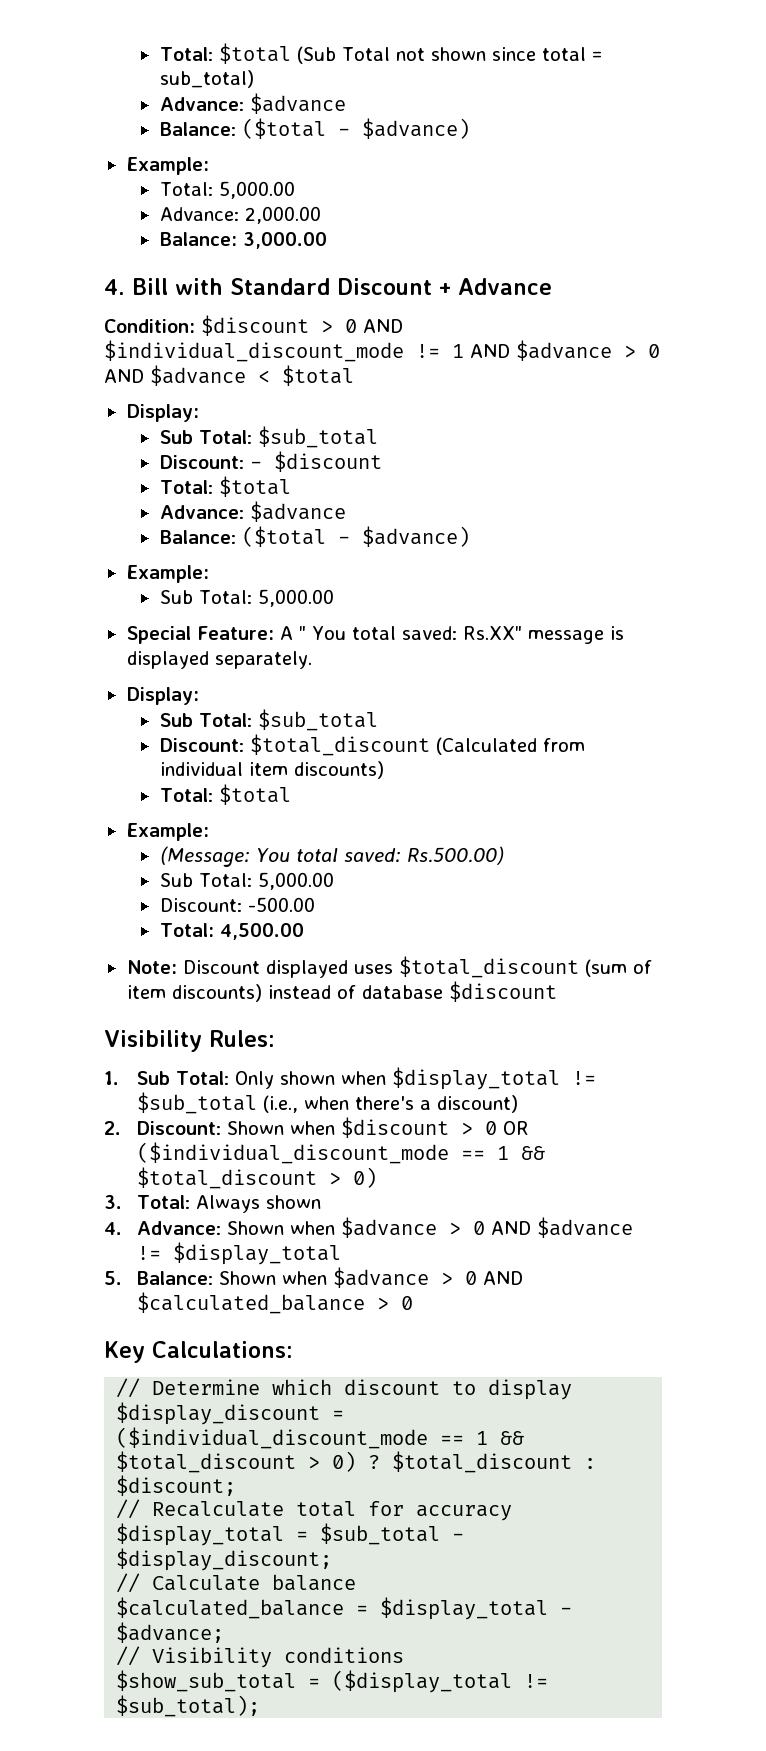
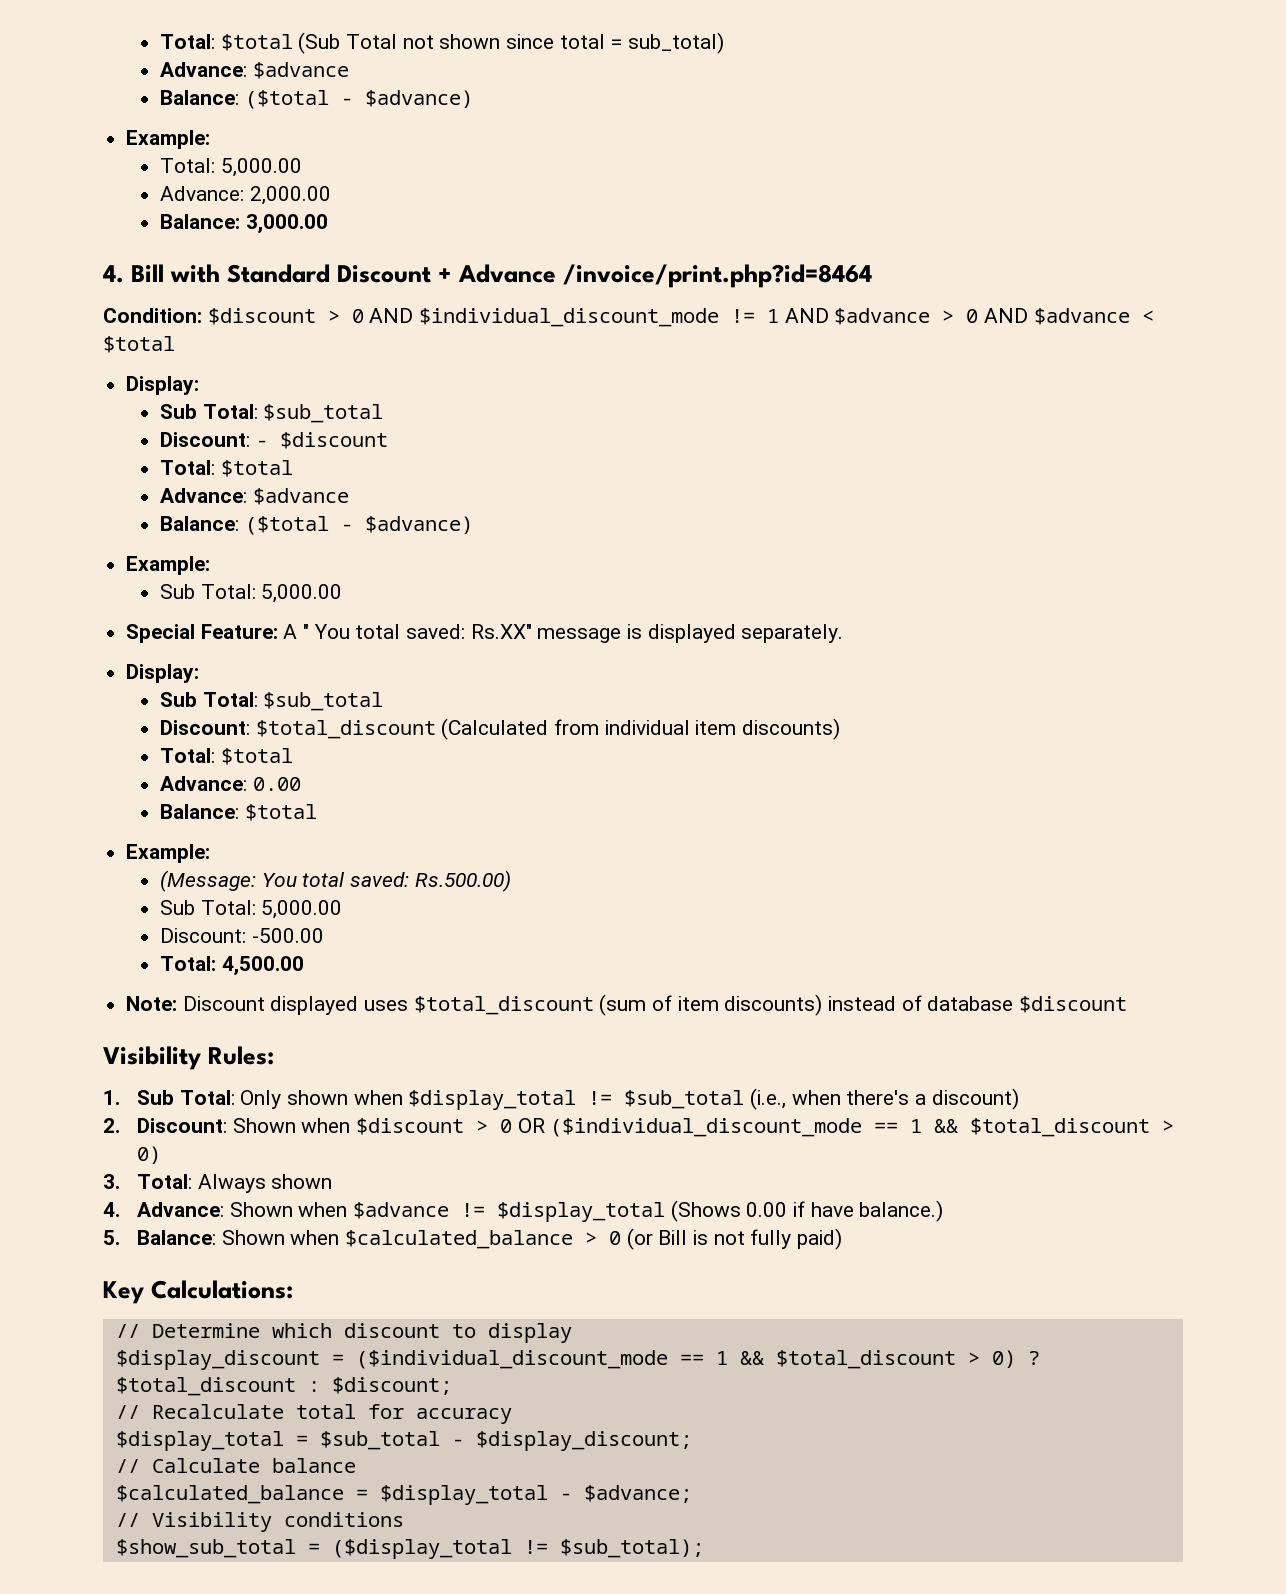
- 4. Bill with Standard Discount + Advance
+ 4. Bill with Standard Discount + Advance /invoice/print.php?id=8464
+ Advance: 0.00
+ Balance: $total
- 4. Advance: Shown when $advance > 0 AND $advance != $display_total
+ 4. Advance: Shown when $advance != $display_total (Shows 0.00 if have balance.)
- 5. Balance: Shown when $advance > 0 AND $calculated_balance > 0
+ 5. Balance: Shown when $calculated_balance > 0 (or Bill is not fully paid)

